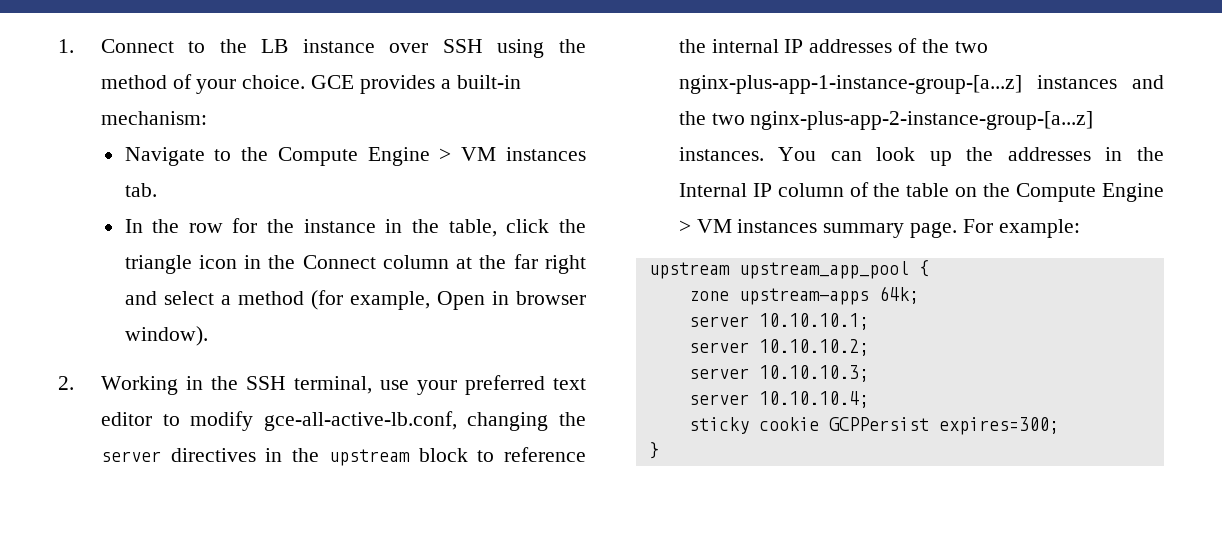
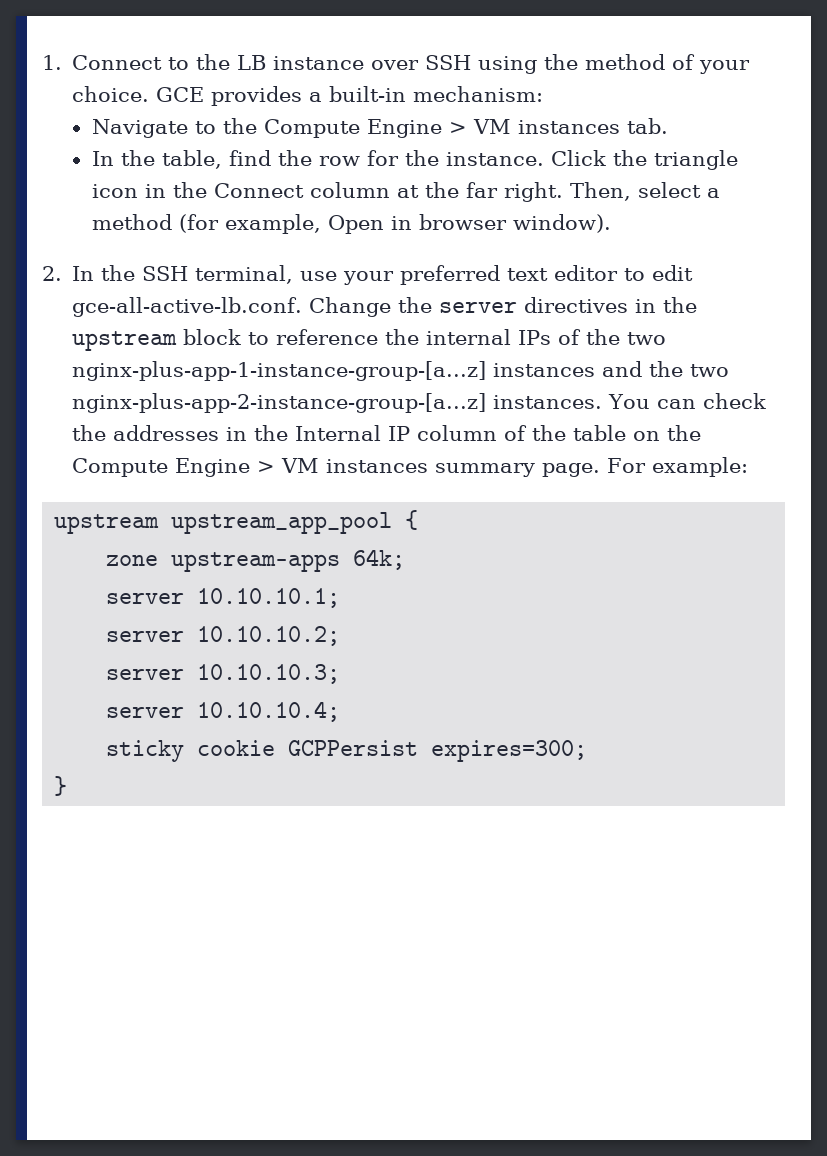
- In the row for the instance in the table, click the triangle icon in the Connect column at the far right and select a method (for example, Open in browser window).
+ In the table, find the row for the instance. Click the triangle icon in the Connect column at the far right. Then, select a method (for example, Open in browser window).
- 2. Working in the SSH terminal, use your preferred text editor to modify gce-all-active-lb.conf, changing the server directives in the upstream block to reference the internal IP addresses of the two nginx-plus-app-1-instance-group-[a...z] instances and the two nginx-plus-app-2-instance-group-[a...z] instances.
+ 2. In the SSH terminal, use your preferred text editor to edit gce-all-active-lb.conf. Change the server directives in the upstream block to reference the internal IPs of the two nginx-plus-app-1-instance-group-[a...z] instances and the two nginx-plus-app-2-instance-group-[a...z] instances.
- You can look up the addresses in the Internal IP column of the table on the Compute Engine > VM instances summary page.
+ You can check the addresses in the Internal IP column of the table on the Compute Engine > VM instances summary page.

